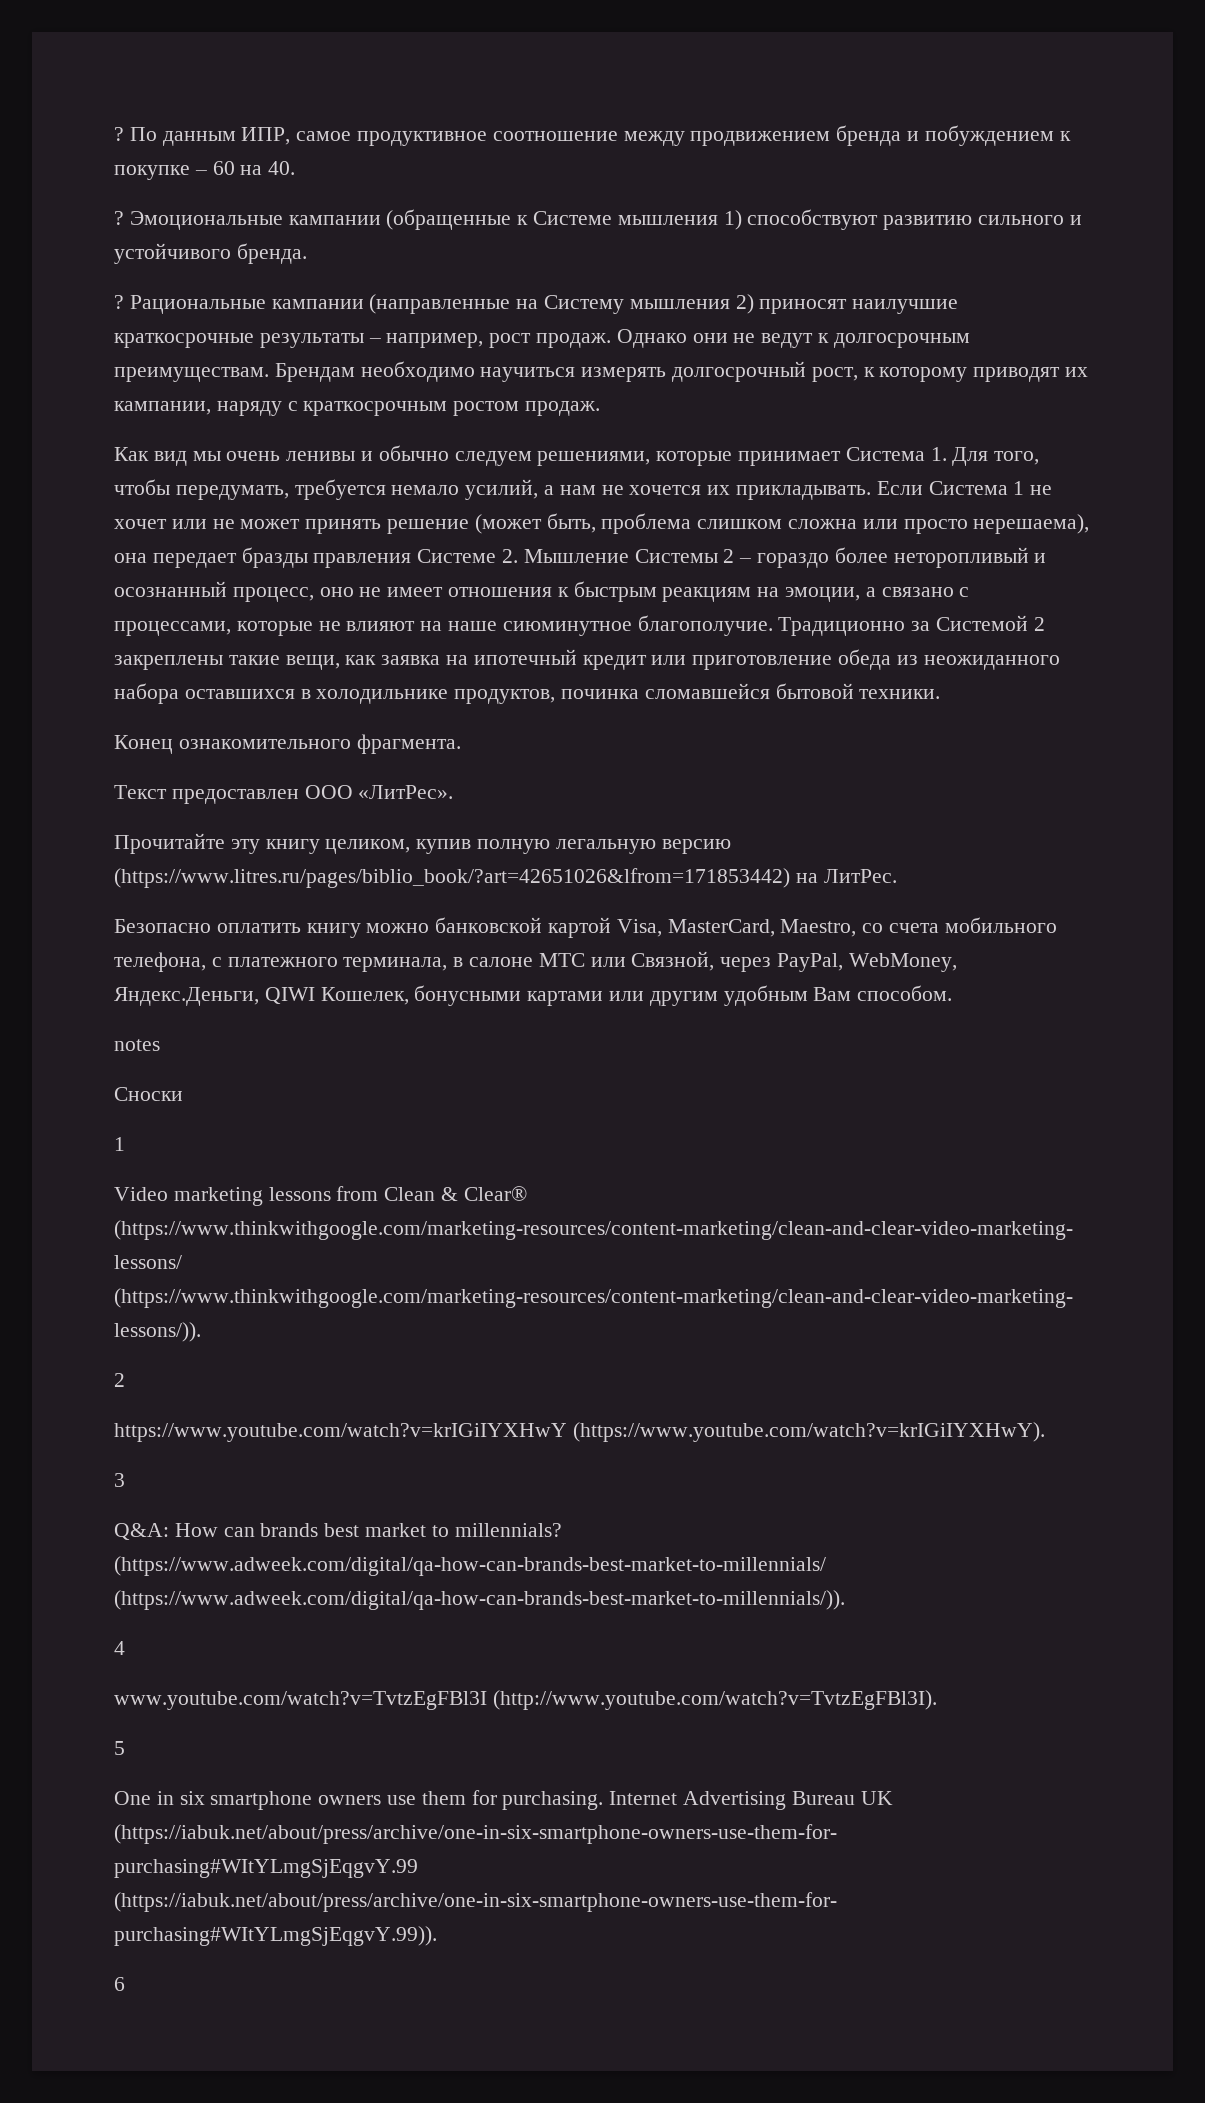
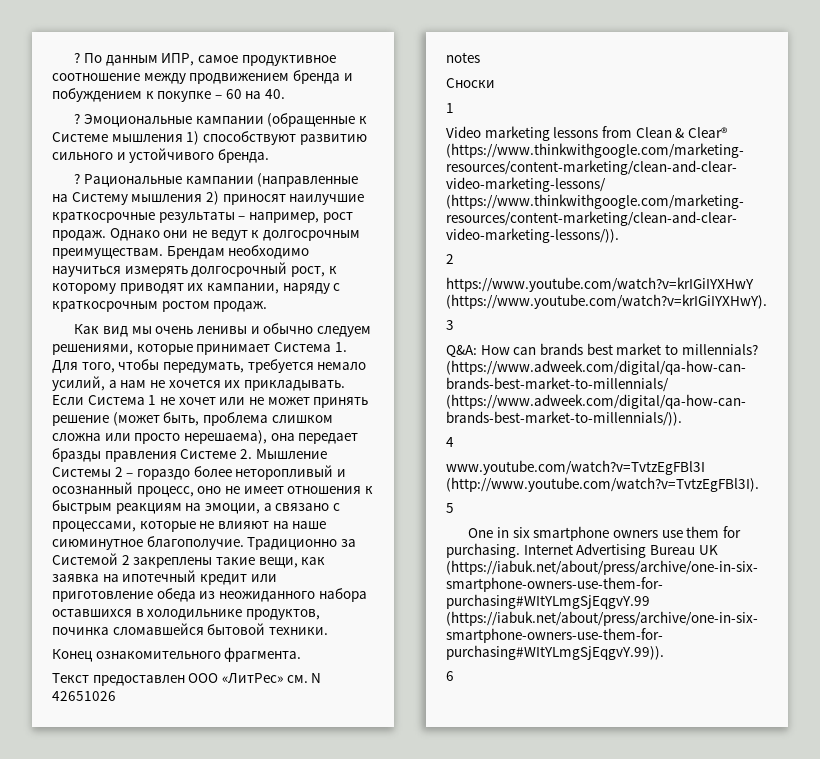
- Текст предоставлен ООО «ЛитРес».
- Прочитайте эту книгу целиком, купив полную легальную версию (https://www.litres.ru/pages/biblio_book/?art=42651026&lfrom=171853442) на ЛитРес.
- Безопасно оплатить книгу можно банковской картой Visa, MasterCard, Maestro, со счета мобильного телефона, с платежного терминала, в салоне МТС или Связной, через PayPal, WebMoney, Яндекс.Деньги, QIWI Кошелек, бонусными картами или другим удобным Вам способом.
+ Текст предоставлен ООО «ЛитРес» см. N 42651026

